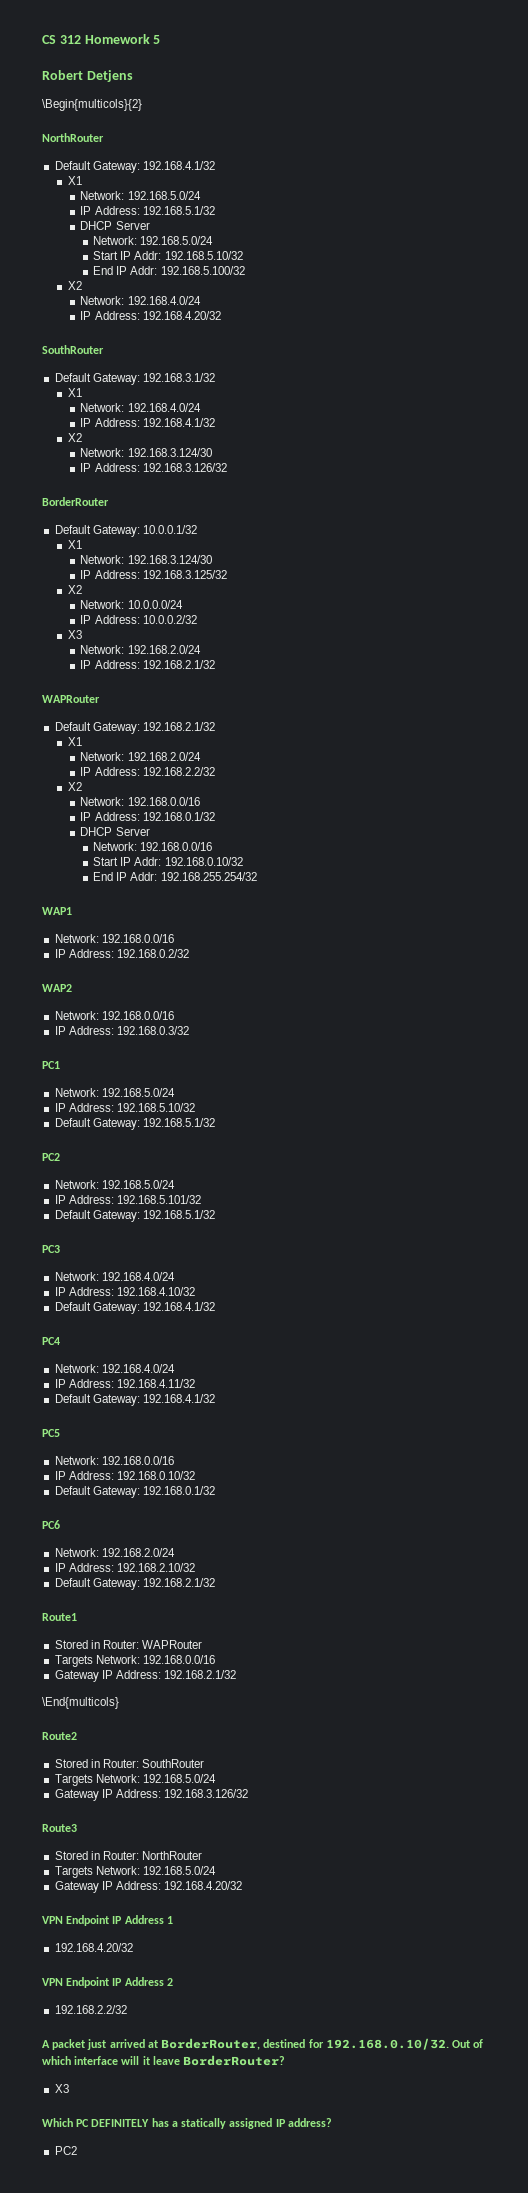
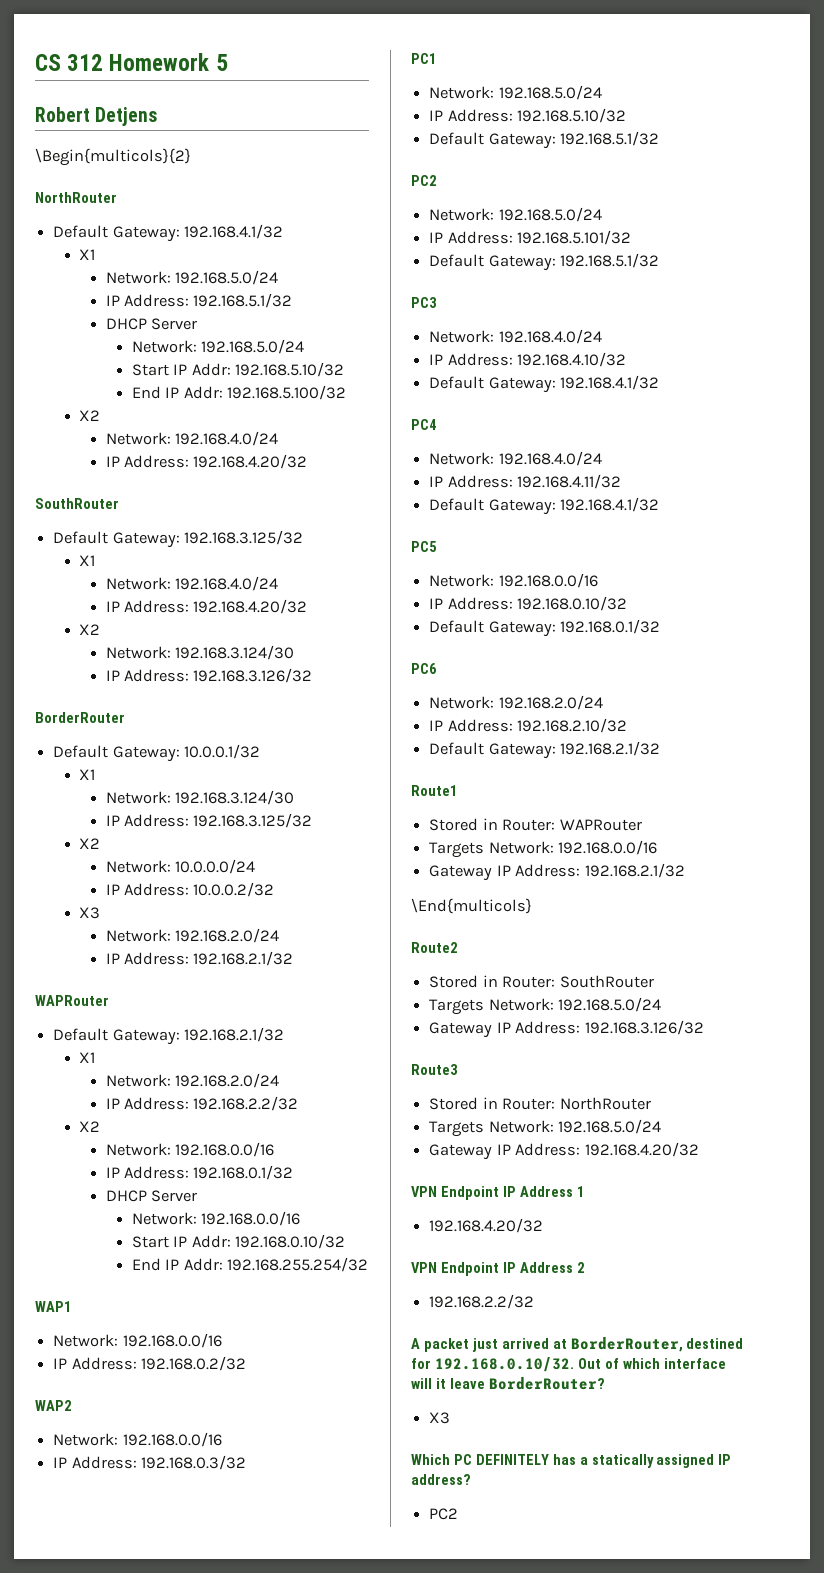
- Default Gateway: 192.168.3.1/32
+ Default Gateway: 192.168.3.125/32
  X1
  Network: 192.168.4.0/24
- IP Address: 192.168.4.1/32
+ IP Address: 192.168.4.20/32

